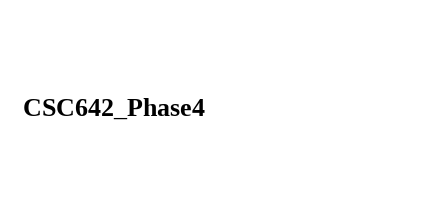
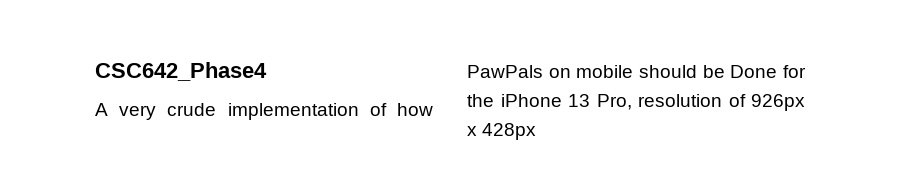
+ A very crude implementation of how PawPals on mobile should be Done for the iPhone 13 Pro, resolution of 926px x 428px

